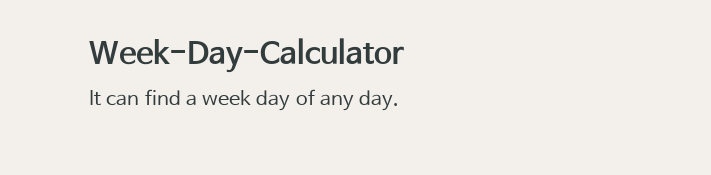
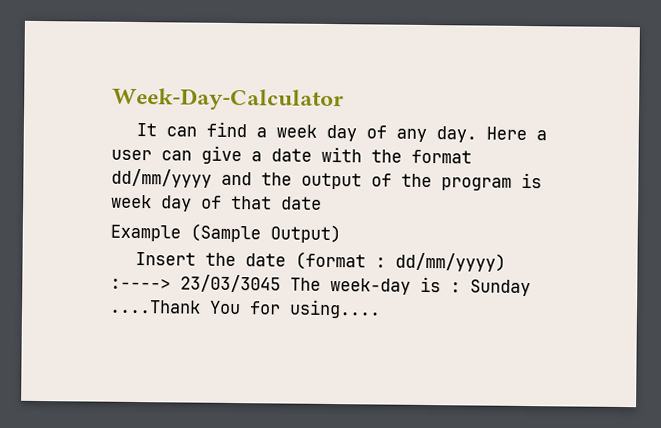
+ Here a user can give a date with the format dd/mm/yyyy and the output of the program is week day of that date
+ Example (Sample Output)
+ Insert the date (format : dd/mm/yyyy) :----> 23/03/3045 The week-day is : Sunday ....Thank You for using....

